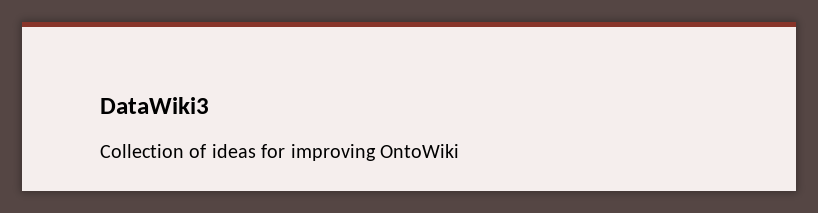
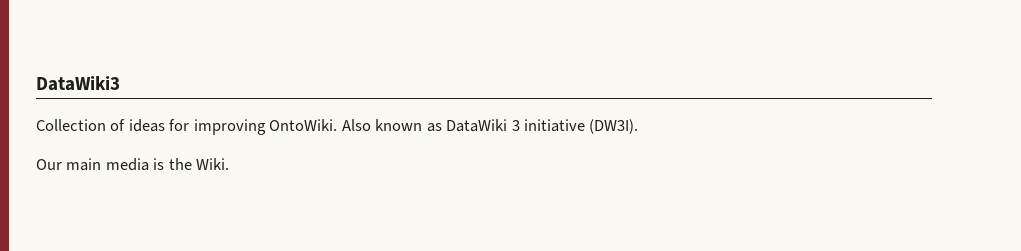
- Collection of ideas for improving OntoWiki
+ Collection of ideas for improving OntoWiki. Also known as DataWiki 3 initiative (DW3I).
+ Our main media is the Wiki.

